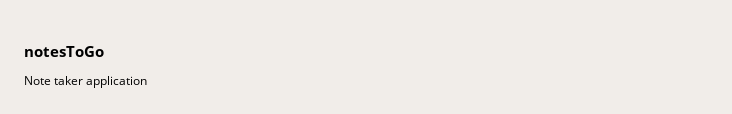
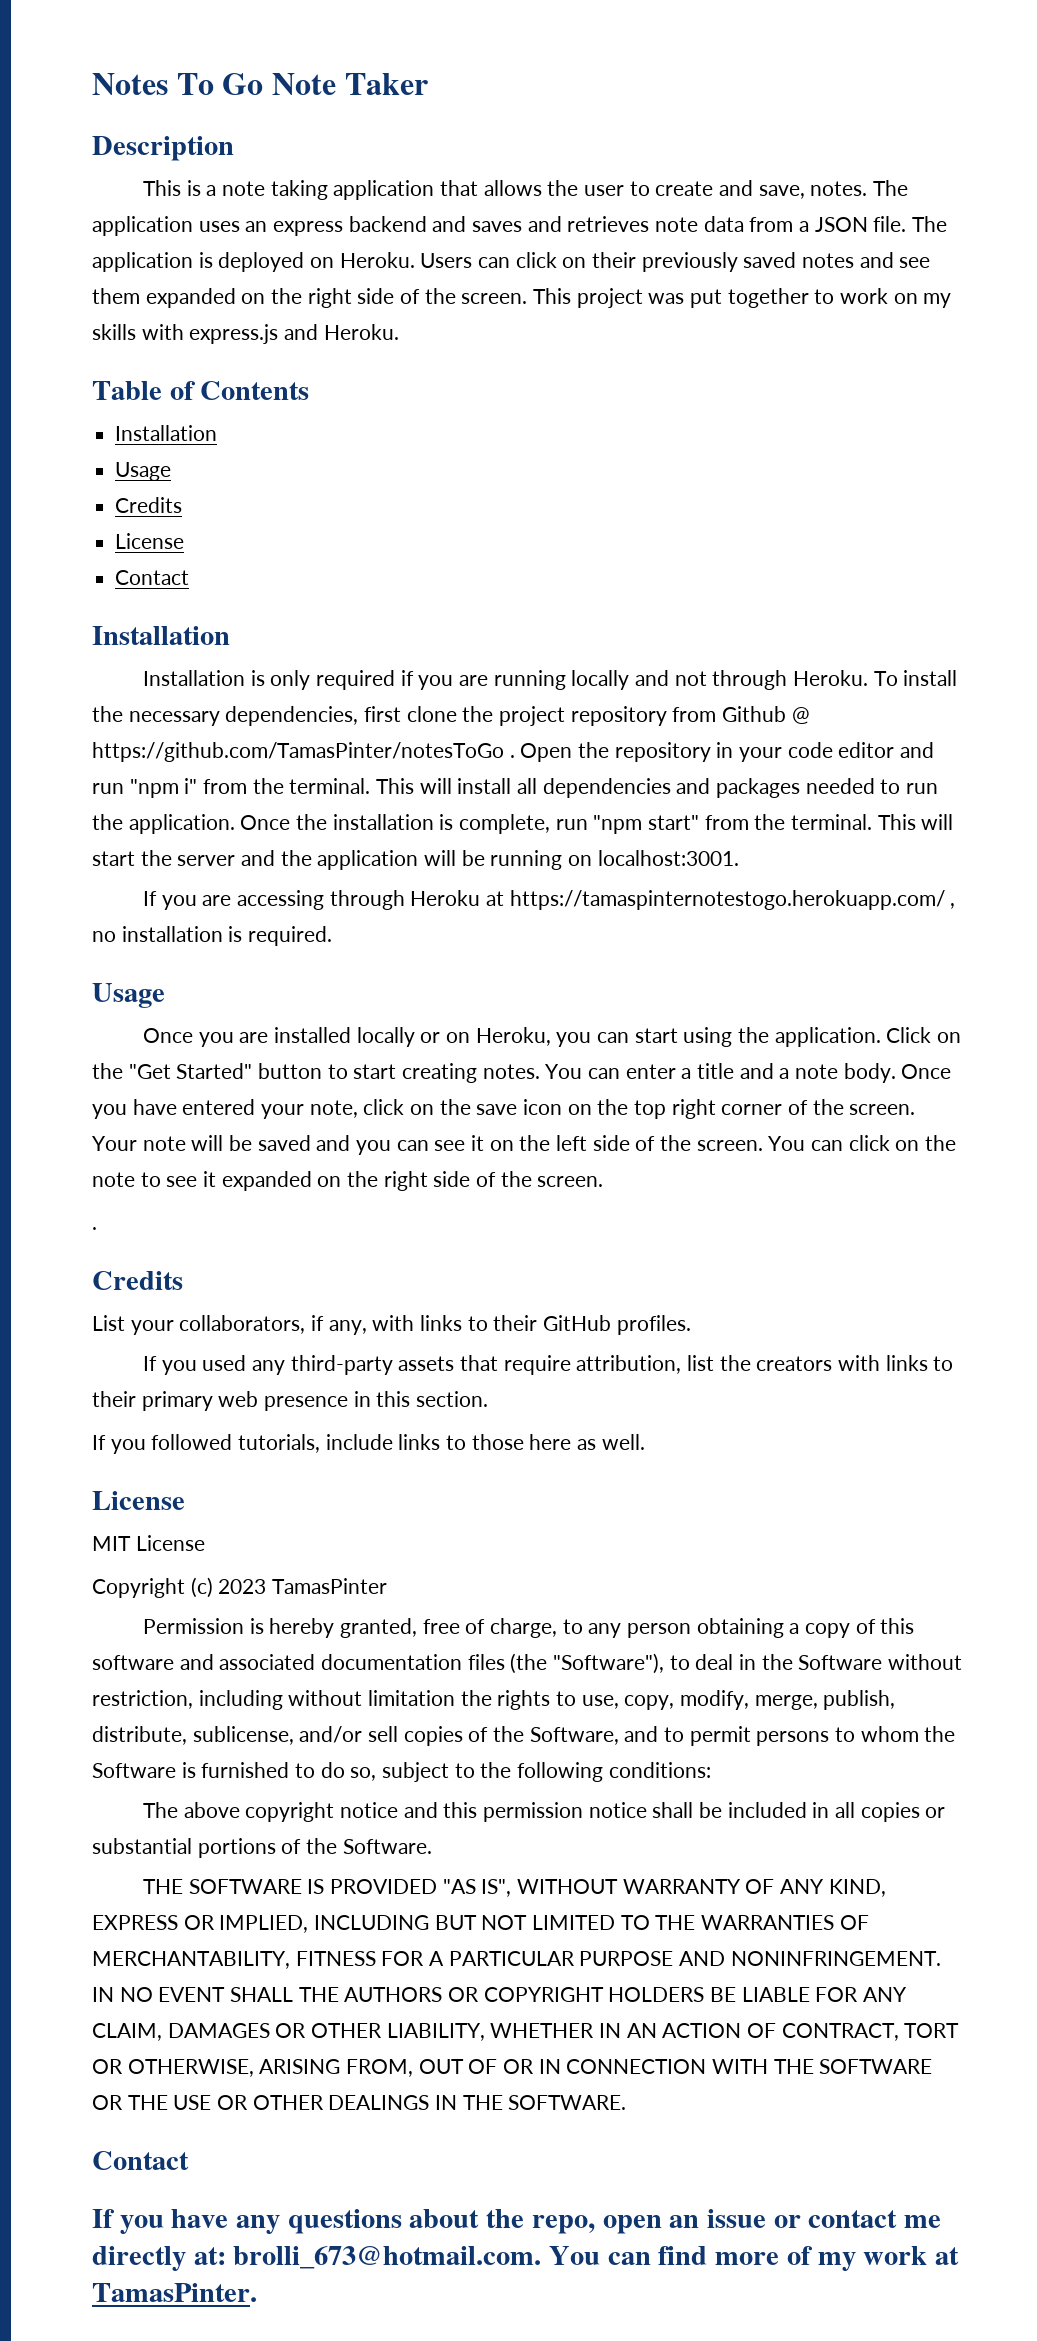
- notesToGo
- Note taker application
+ Notes To Go Note Taker
+ Description
+ This is a note taking application that allows the user to create and save, notes. The application uses an express backend and saves and retrieves note data from a JSON file. The application is deployed on Heroku. Users can click on their previously saved notes and see them expanded on the right side of the screen. This project was put together to work on my skills with express.js and Heroku.
+ Table of Contents
+ Installation
+ Usage
+ Credits
+ License
+ Contact
+ Installation
+ Installation is only required if you are running locally and not through Heroku. To install the necessary dependencies, first clone the project repository from Github @ https://github.com/TamasPinter/notesToGo . Open the repository in your code editor and run "npm i" from the terminal. This will install all dependencies and packages needed to run the application. Once the installation is complete, run "npm start" from the terminal. This will start the server and the application will be running on localhost:3001.
+ If you are accessing through Heroku at https://tamaspinternotestogo.herokuapp.com/ , no installation is required.
+ Usage
+ Once you are installed locally or on Heroku, you can start using the application. Click on the "Get Started" button to start creating notes. You can enter a title and a note body. Once you have entered your note, click on the save icon on the top right corner of the screen. Your note will be saved and you can see it on the left side of the screen. You can click on the note to see it expanded on the right side of the screen.
+ .
+ Credits
+ List your collaborators, if any, with links to their GitHub profiles.
+ If you used any third-party assets that require attribution, list the creators with links to their primary web presence in this section.
+ If you followed tutorials, include links to those here as well.
+ License
+ MIT License
+ Copyright (c) 2023 TamasPinter
+ Permission is hereby granted, free of charge, to any person obtaining a copy of this software and associated documentation files (the "Software"), to deal in the Software without restriction, including without limitation the rights to use, copy, modify, merge, publish, distribute, sublicense, and/or sell copies of the Software, and to permit persons to whom the Software is furnished to do so, subject to the following conditions:
+ The above copyright notice and this permission notice shall be included in all copies or substantial portions of the Software.
+ THE SOFTWARE IS PROVIDED "AS IS", WITHOUT WARRANTY OF ANY KIND, EXPRESS OR IMPLIED, INCLUDING BUT NOT LIMITED TO THE WARRANTIES OF MERCHANTABILITY, FITNESS FOR A PARTICULAR PURPOSE AND NONINFRINGEMENT. IN NO EVENT SHALL THE AUTHORS OR COPYRIGHT HOLDERS BE LIABLE FOR ANY CLAIM, DAMAGES OR OTHER LIABILITY, WHETHER IN AN ACTION OF CONTRACT, TORT OR OTHERWISE, ARISING FROM, OUT OF OR IN CONNECTION WITH THE SOFTWARE OR THE USE OR OTHER DEALINGS IN THE SOFTWARE.
+ Contact
+ If you have any questions about the repo, open an issue or contact me directly at: brolli_673@hotmail.com. You can find more of my work at TamasPinter.

